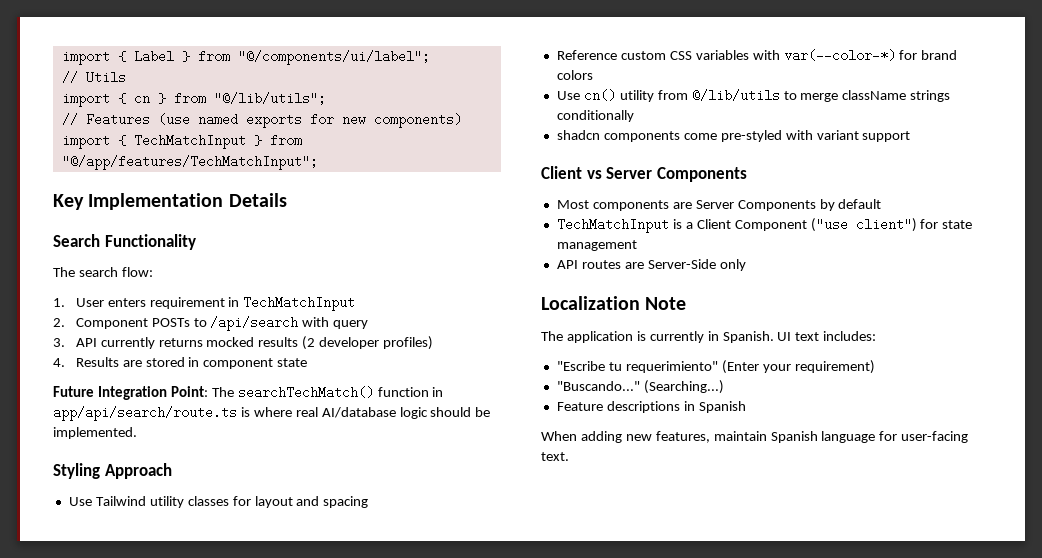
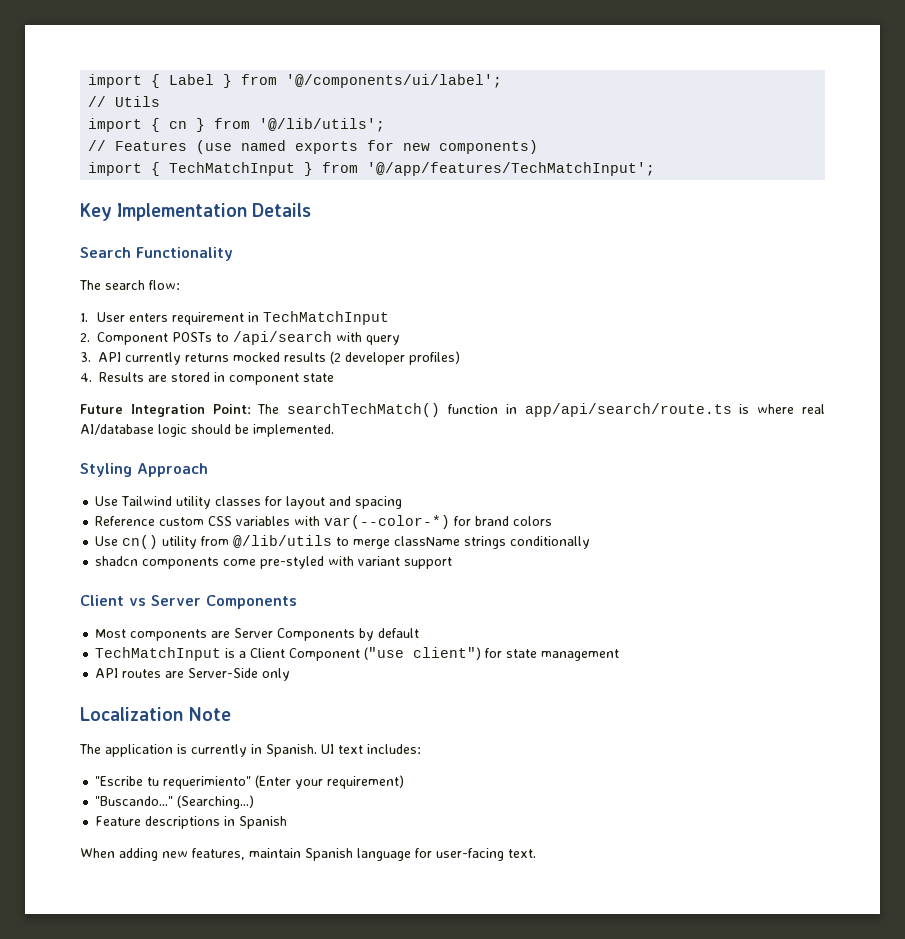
- import { Label } from "@/components/ui/label";
+ import { Label } from '@/components/ui/label';
- import { cn } from "@/lib/utils";
+ import { cn } from '@/lib/utils';
- import { TechMatchInput } from "@/app/features/TechMatchInput";
+ import { TechMatchInput } from '@/app/features/TechMatchInput';

